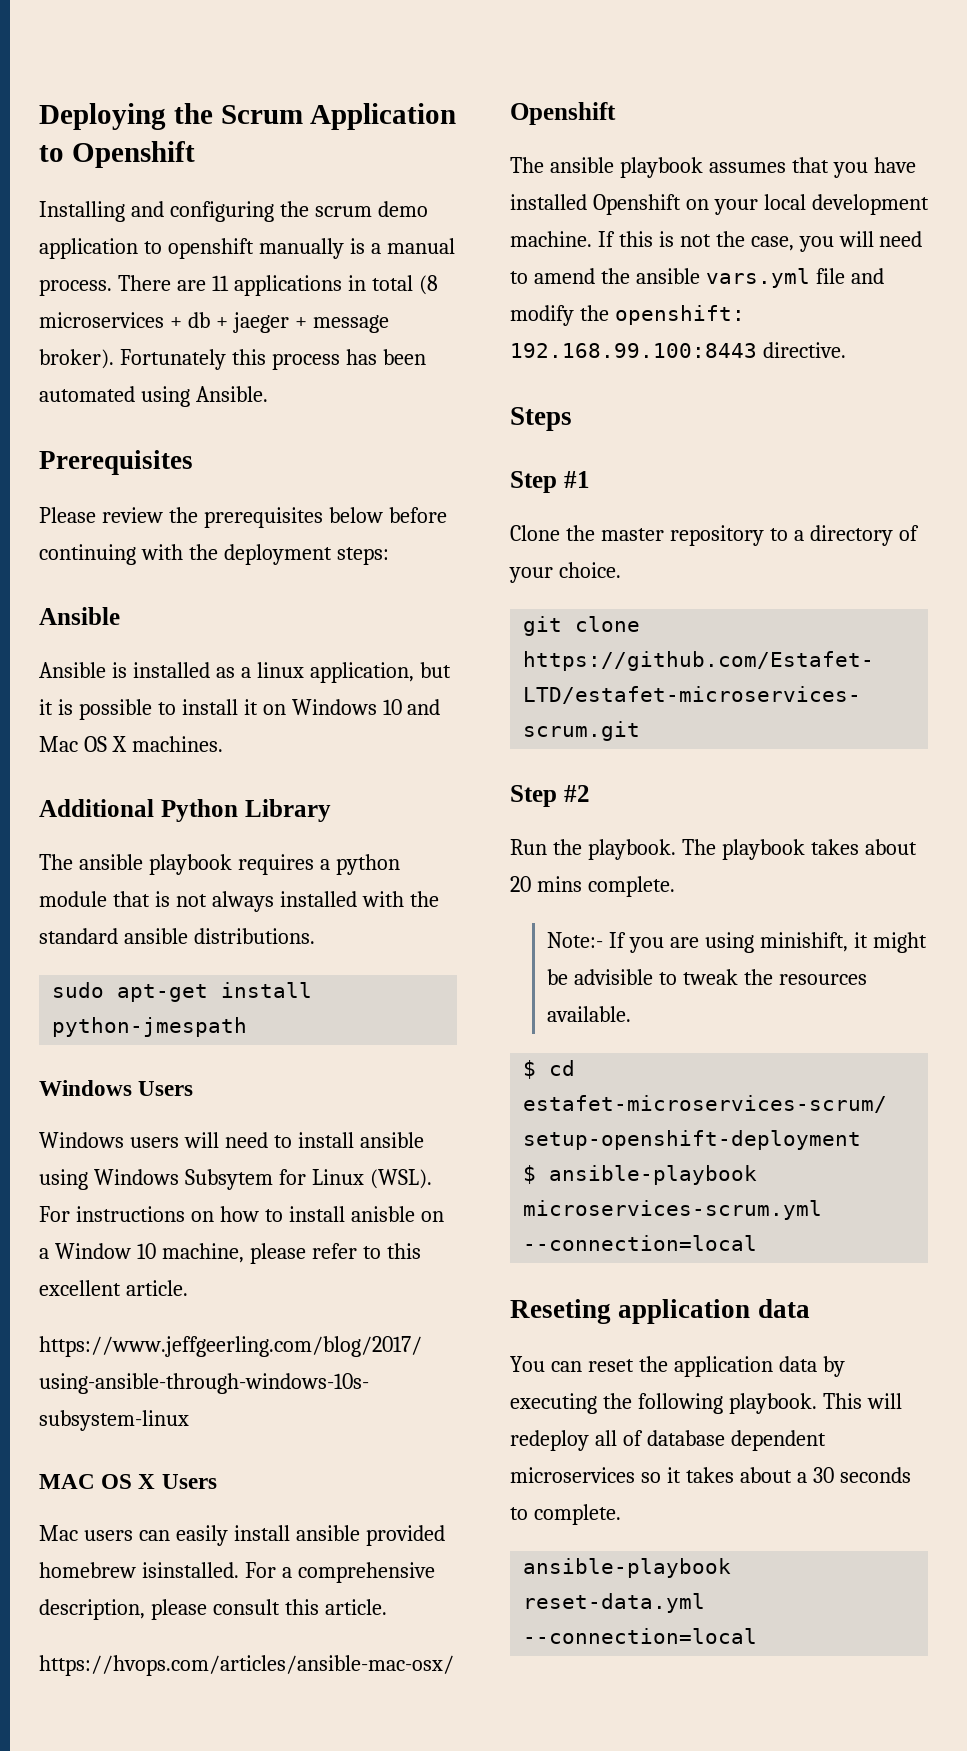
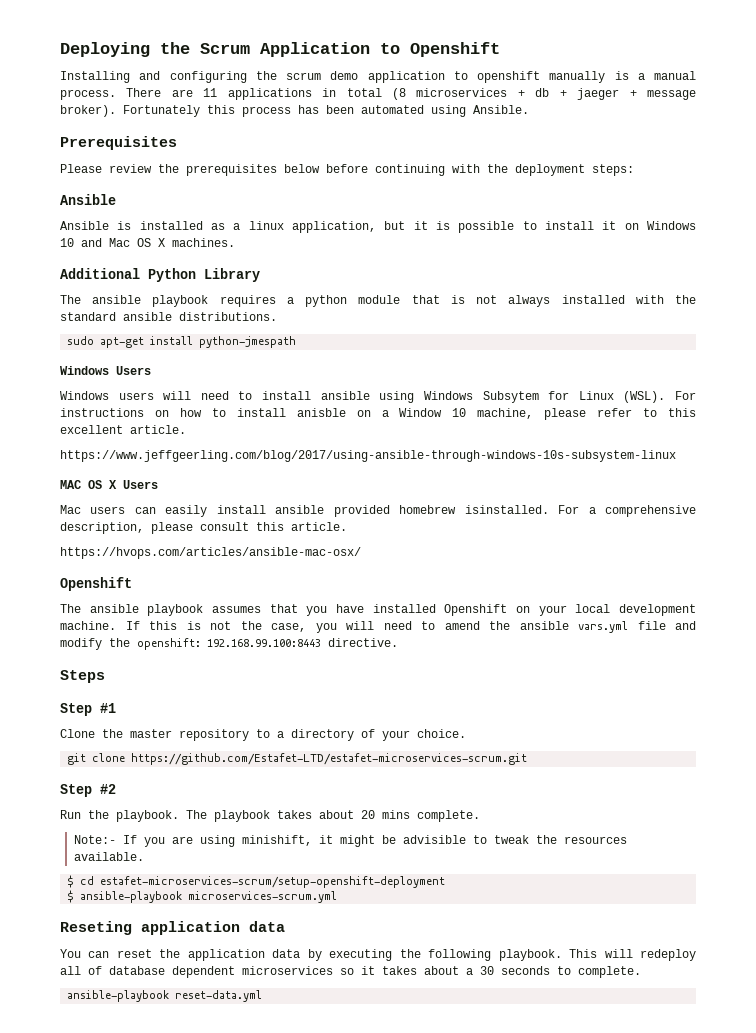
- $ ansible-playbook microservices-scrum.yml --connection=local
+ $ ansible-playbook microservices-scrum.yml
- ansible-playbook reset-data.yml --connection=local
+ ansible-playbook reset-data.yml

